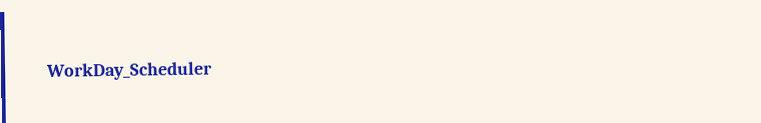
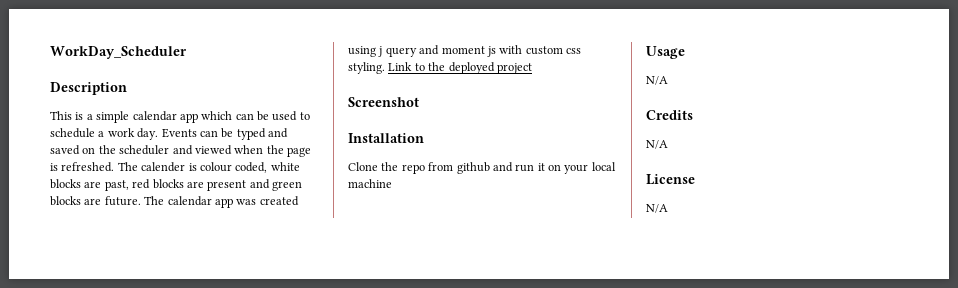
+ Description
+ This is a simple calendar app which can be used to schedule a work day. Events can be typed and saved on the scheduler and viewed when the page is refreshed. The calender is colour coded, white blocks are past, red blocks are present and green blocks are future. The calendar app was created using j query and moment js with custom css styling. Link to the deployed project
+ Screenshot
+ Installation
+ Clone the repo from github and run it on your local machine
+ Usage
+ N/A
+ Credits
+ N/A
+ License
+ N/A

